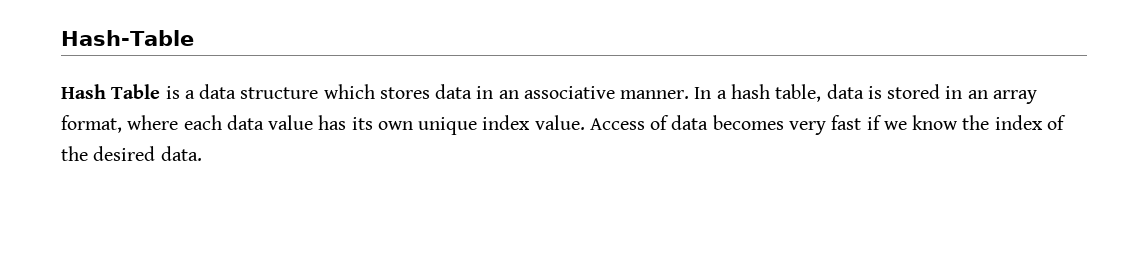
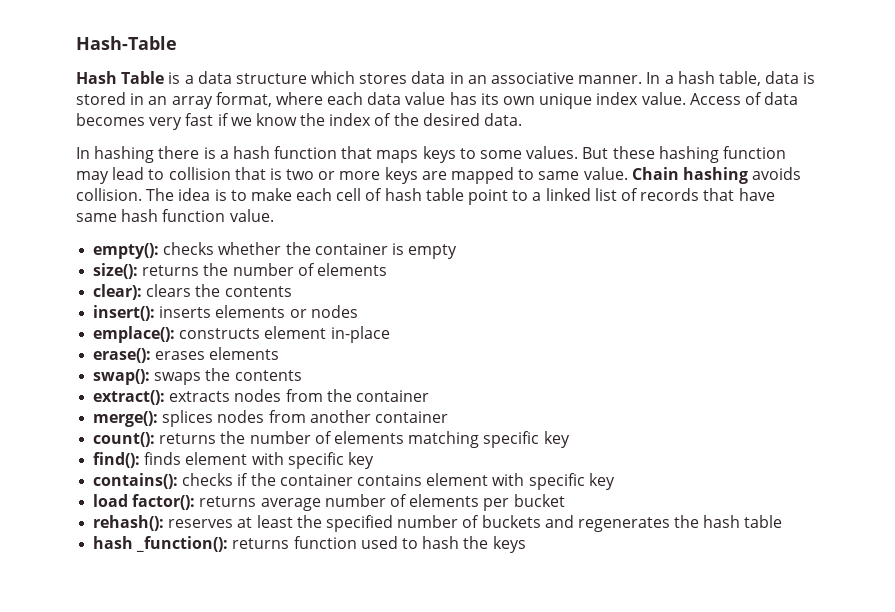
+ In hashing there is a hash function that maps keys to some values. But these hashing function may lead to collision that is two or more keys are mapped to same value. Chain hashing avoids collision. The idea is to make each cell of hash table point to a linked list of records that have same hash function value.
+ empty(): checks whether the container is empty
+ size(): returns the number of elements
+ clear): clears the contents
+ insert(): inserts elements or nodes
+ emplace(): constructs element in-place
+ erase(): erases elements
+ swap(): swaps the contents
+ extract(): extracts nodes from the container
+ merge(): splices nodes from another container
+ count(): returns the number of elements matching specific key
+ find(): finds element with specific key
+ contains(): checks if the container contains element with specific key
+ load factor(): returns average number of elements per bucket
+ rehash(): reserves at least the specified number of buckets and regenerates the hash table
+ hash _function(): returns function used to hash the keys

